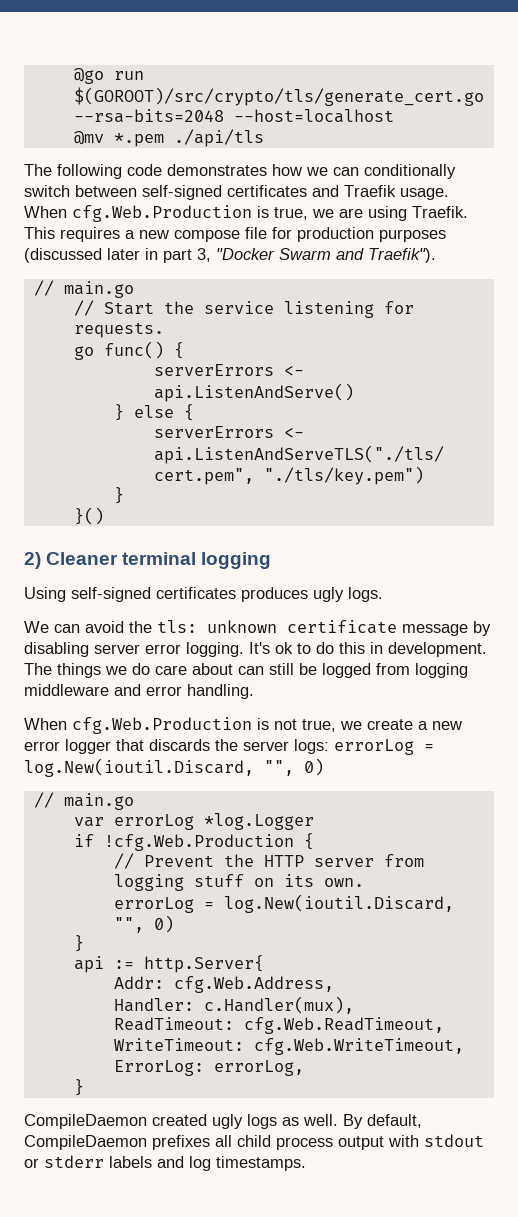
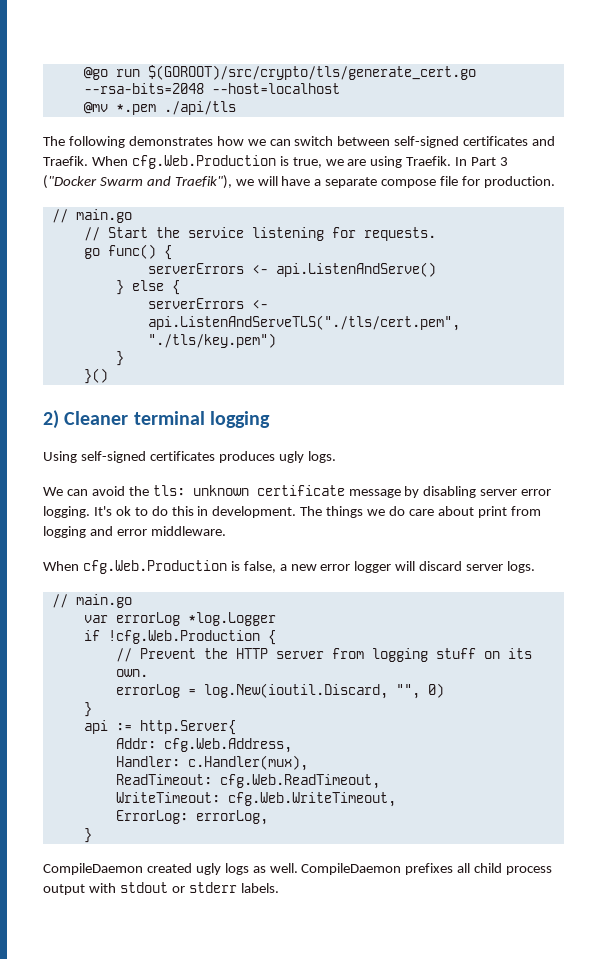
- The following code demonstrates how we can conditionally switch between self-signed certificates and Traefik usage.
+ The following demonstrates how we can switch between self-signed certificates and Traefik.
- This requires a new compose file for production purposes (discussed later in part 3, "Docker Swarm and Traefik").
+ In Part 3 ("Docker Swarm and Traefik"), we will have a separate compose file for production.
- The things we do care about can still be logged from logging middleware and error handling.
- When cfg.Web.Production is not true, we create a new error logger that discards the server logs: errorLog = log.New(ioutil.Discard, "", 0)
+ The things we do care about print from logging and error middleware.
+ When cfg.Web.Production is false, a new error logger will discard server logs.
- By default, CompileDaemon prefixes all child process output with stdout or stderr labels and log timestamps.
+ CompileDaemon prefixes all child process output with stdout or stderr labels.

